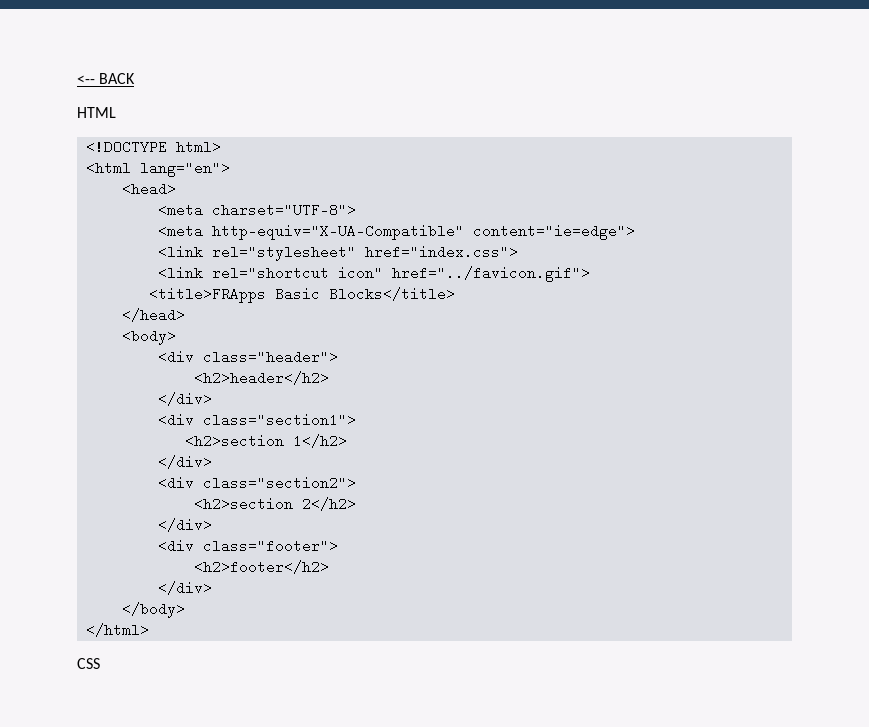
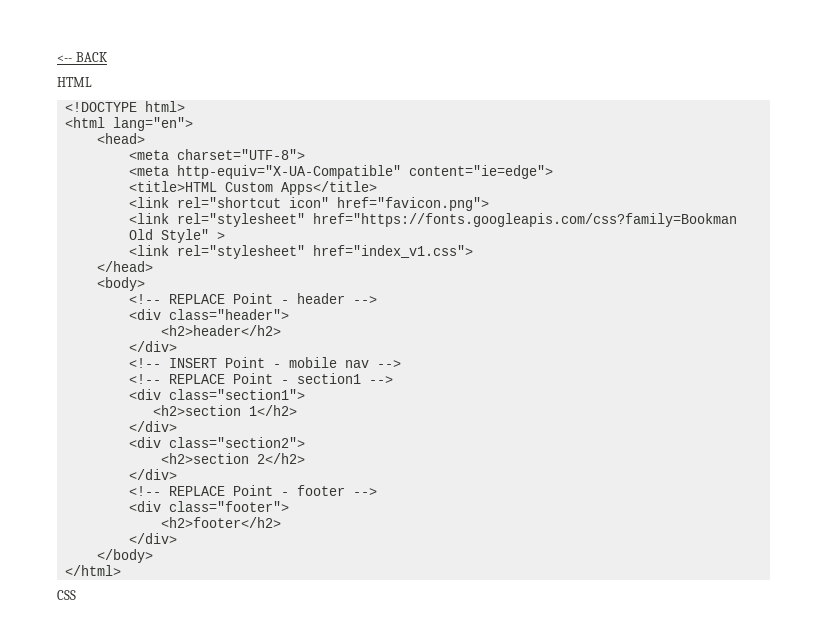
- <link rel="stylesheet" href="index.css">
+ <title>HTML Custom Apps</title>
- <link rel="shortcut icon" href="../favicon.gif">
- <title>FRApps Basic Blocks</title>
+ <link rel="shortcut icon" href="favicon.png">
+ <link rel="stylesheet" href="https://fonts.googleapis.com/css?family=Bookman Old Style" >
+ <link rel="stylesheet" href="index_v1.css">
  </head>
  <body>
+ <!-- REPLACE Point - header -->
  <div class="header">
  <h2>header</h2>
  </div>
+ <!-- INSERT Point - mobile nav -->
+ <!-- REPLACE Point - section1 -->
+ <!-- REPLACE Point - footer -->

